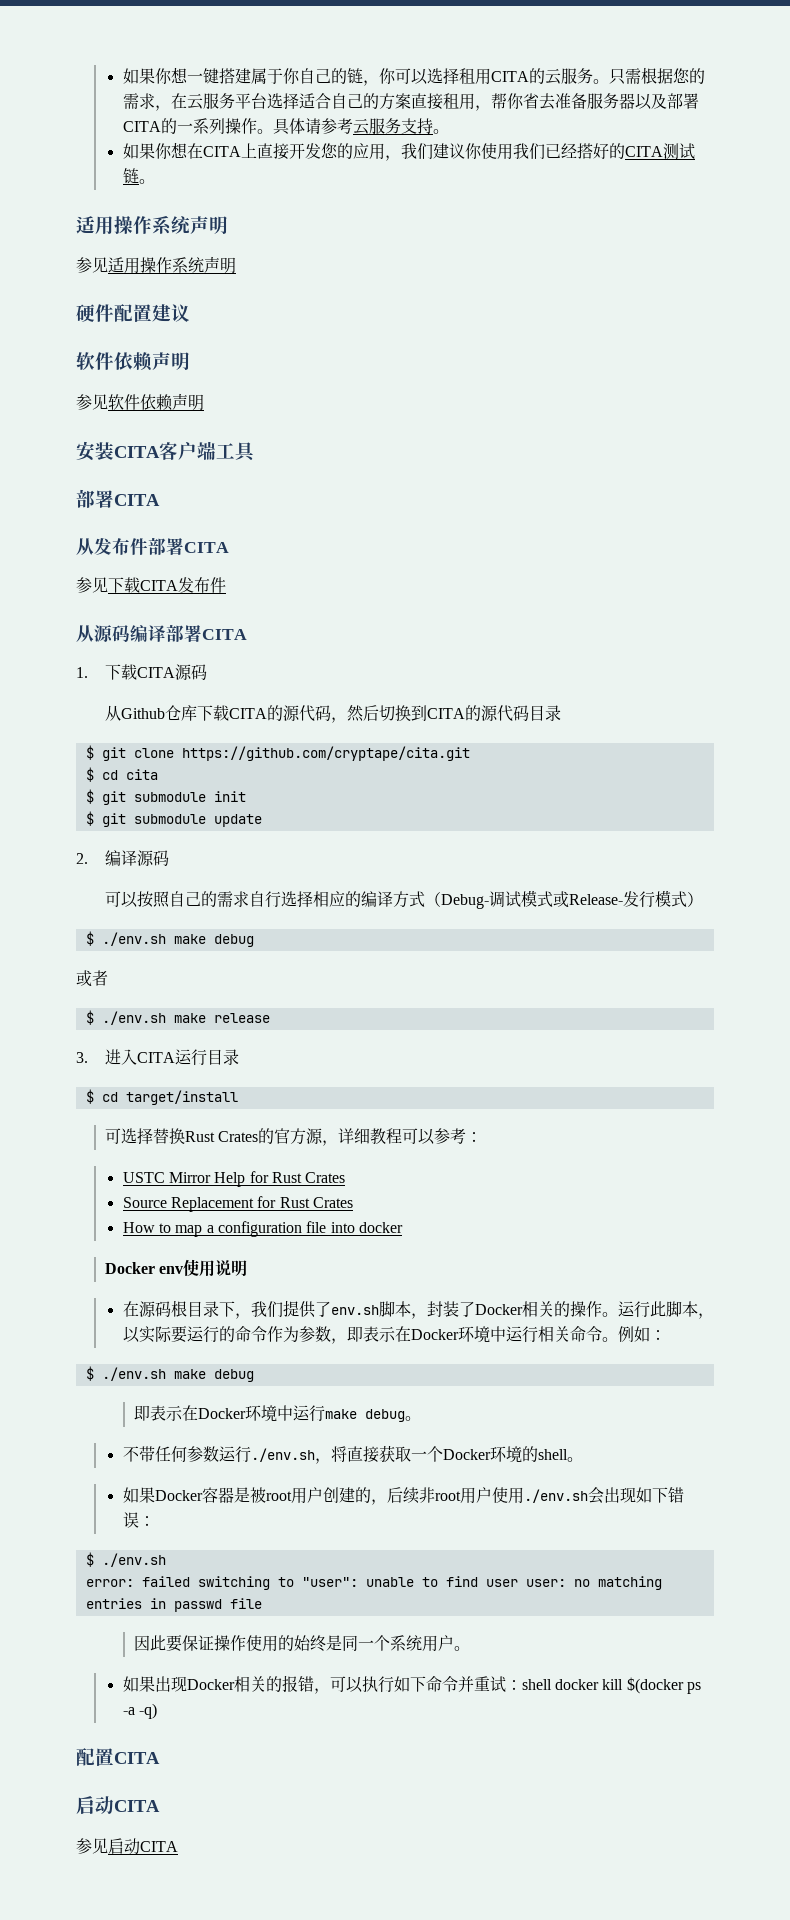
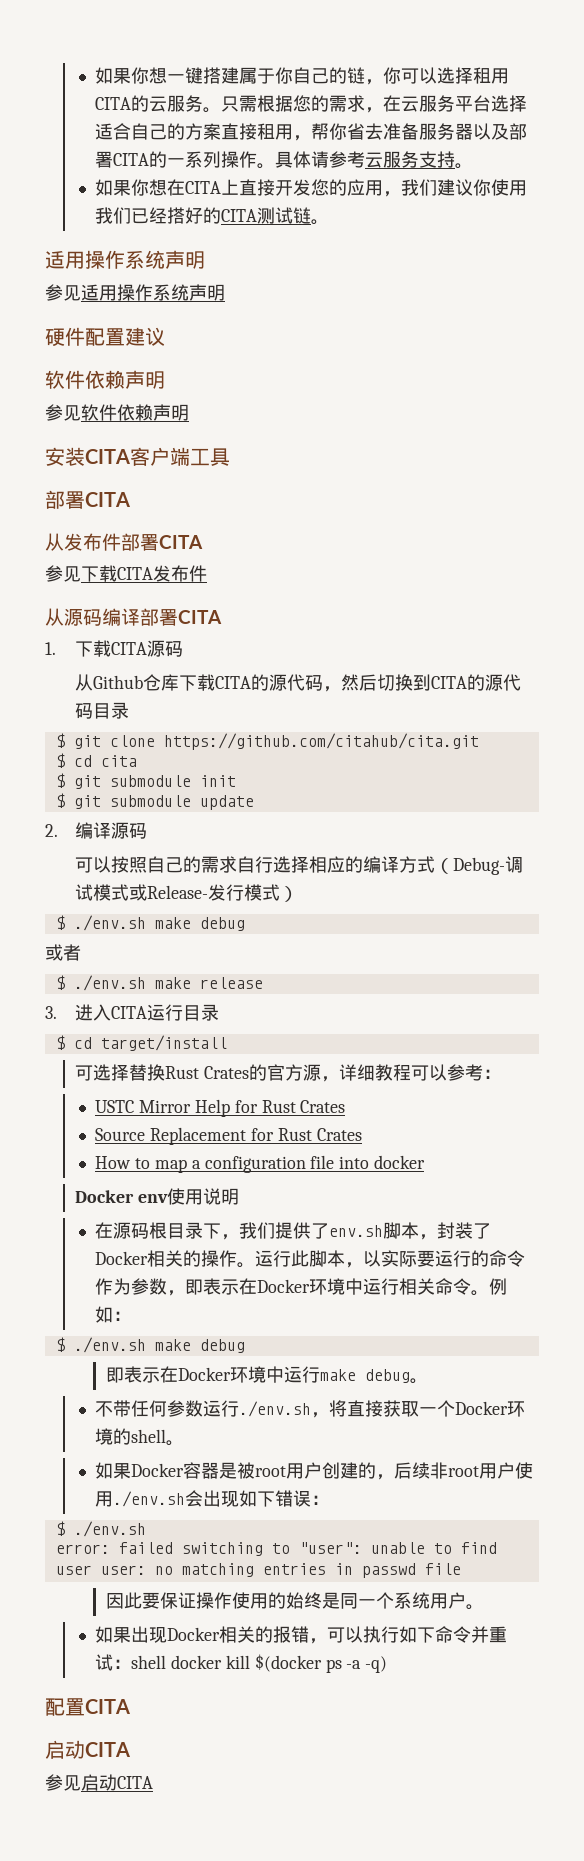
- $ git clone https://github.com/cryptape/cita.git
+ $ git clone https://github.com/citahub/cita.git

